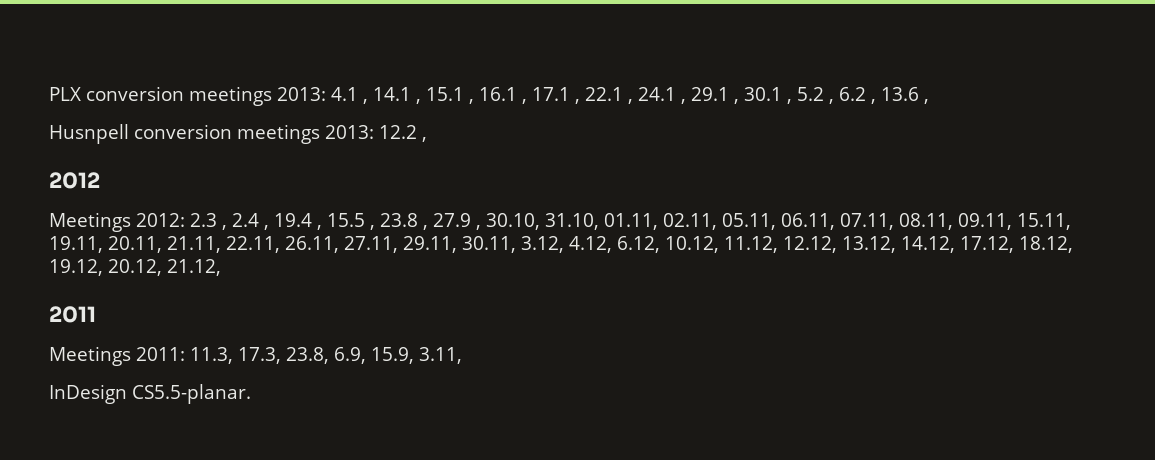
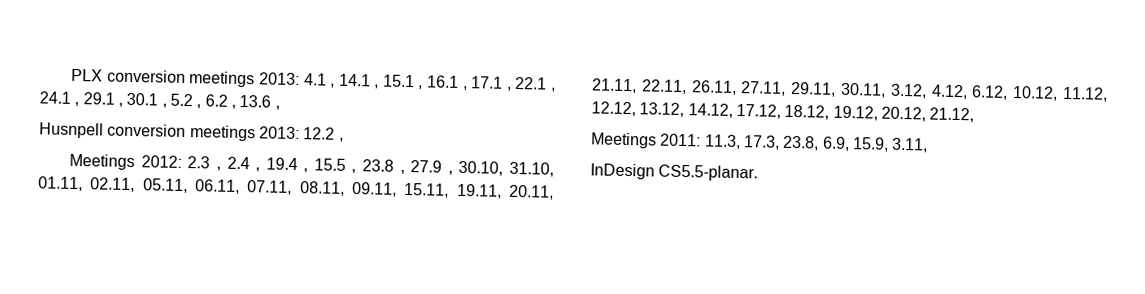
- 2012
- 2011

